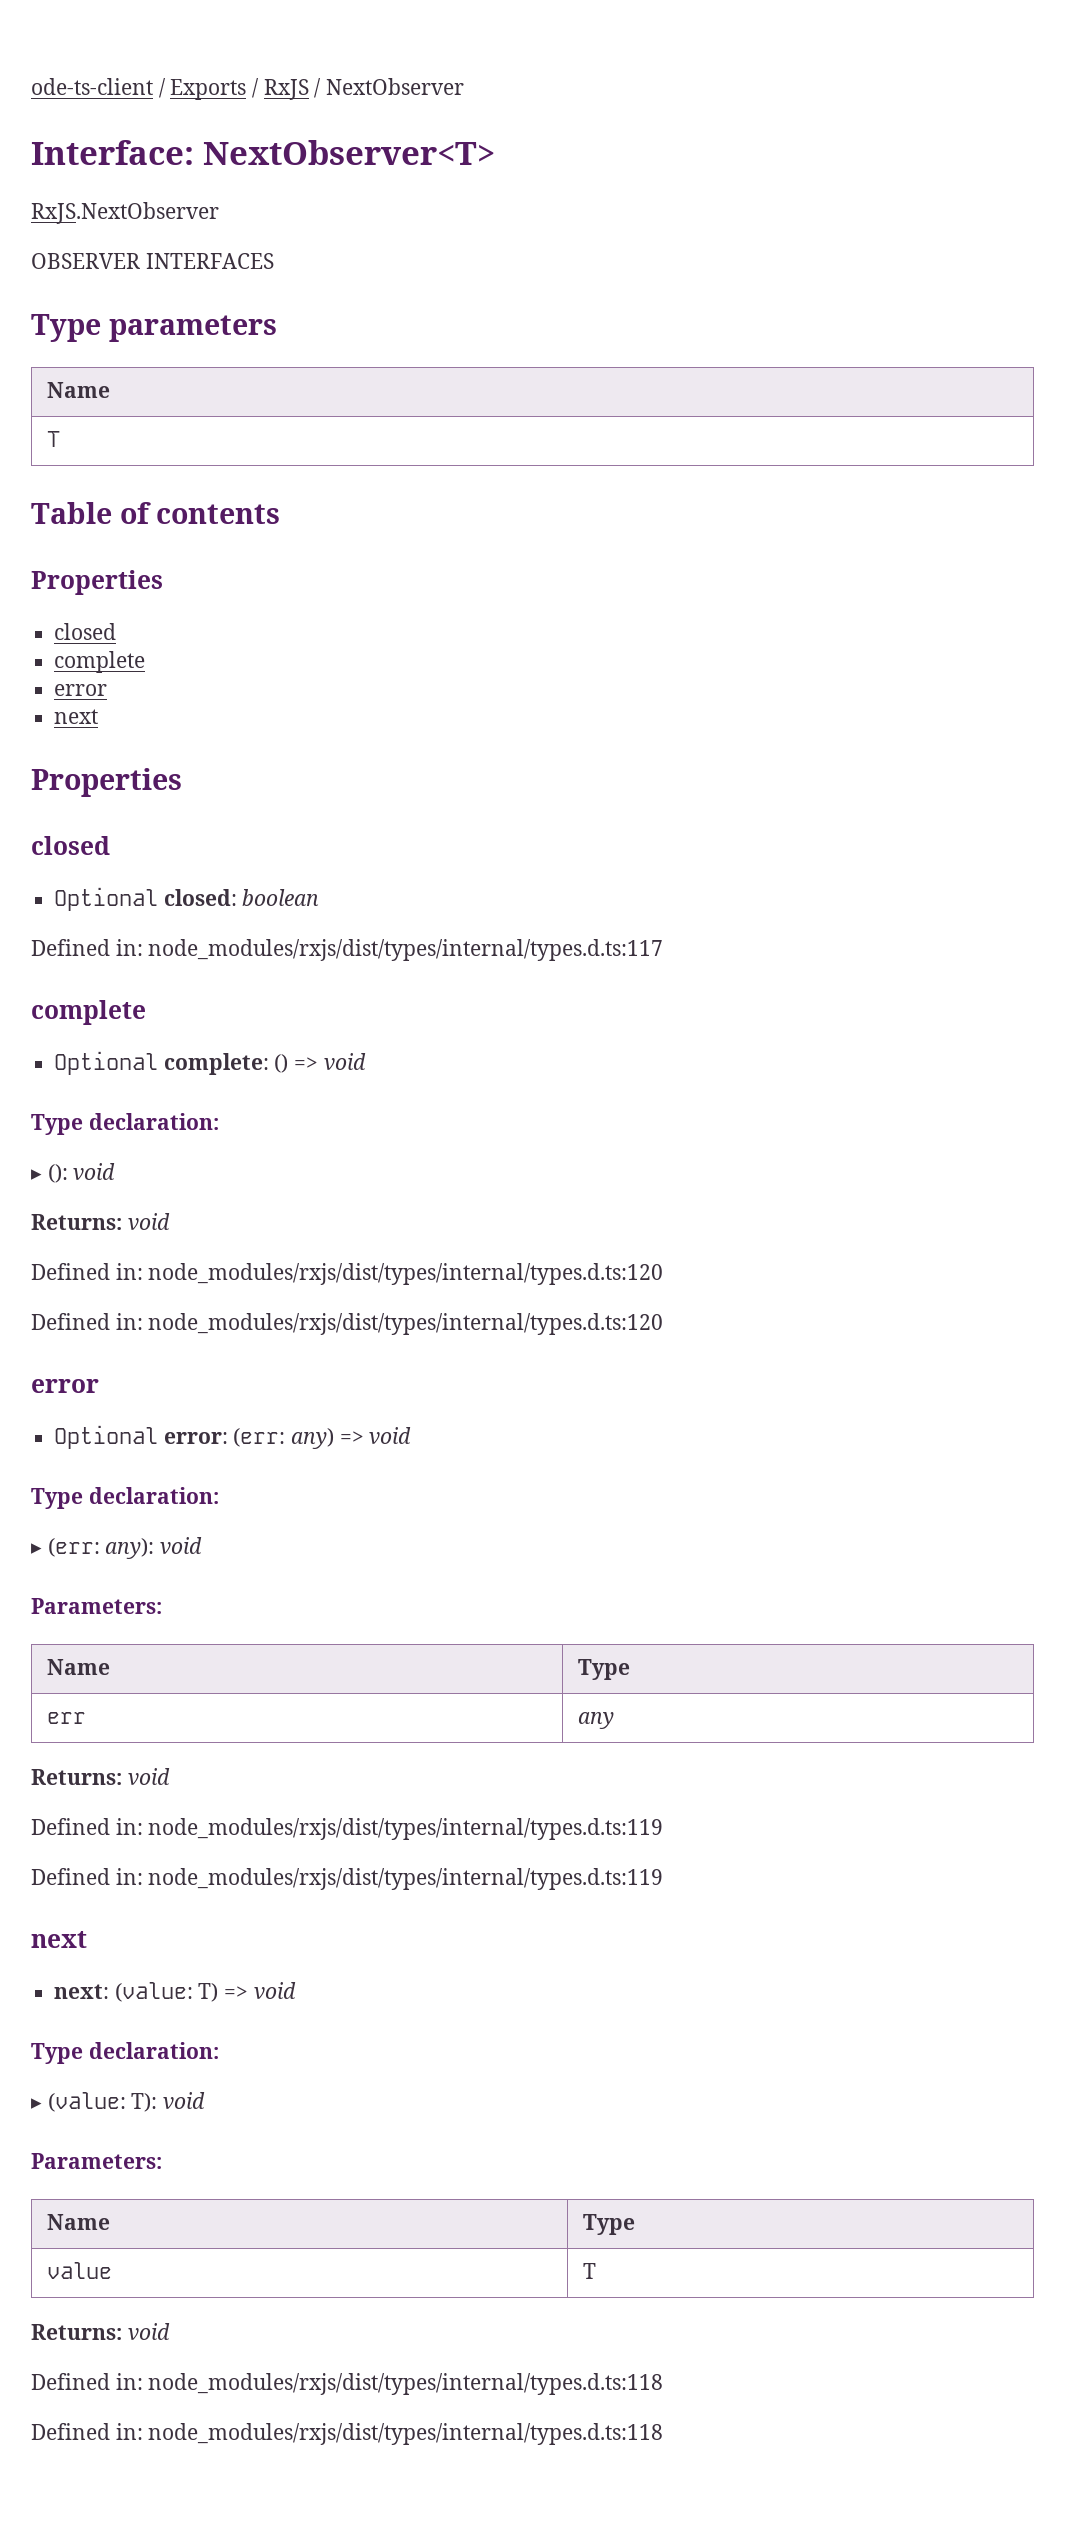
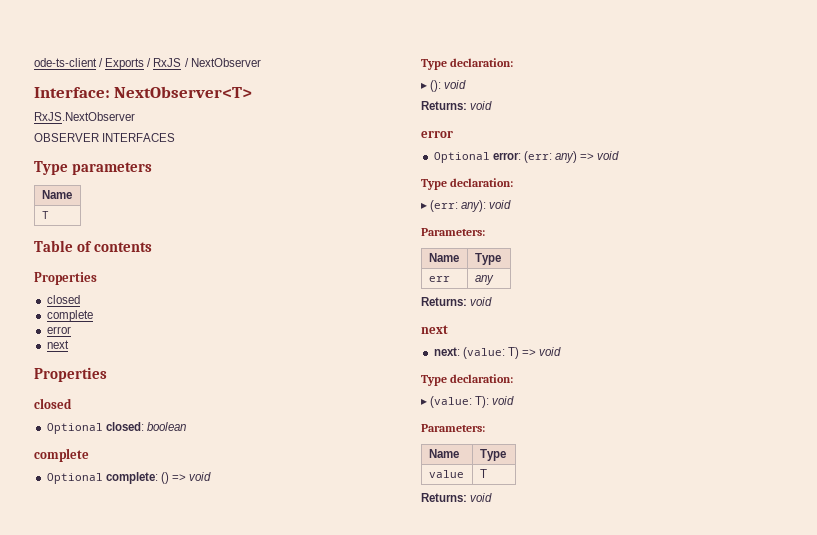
- Defined in: node_modules/rxjs/dist/types/internal/types.d.ts:117
  ▸ (): void
  Returns: void
- Defined in: node_modules/rxjs/dist/types/internal/types.d.ts:120
- Defined in: node_modules/rxjs/dist/types/internal/types.d.ts:120
  err | any
  Returns: void
- Defined in: node_modules/rxjs/dist/types/internal/types.d.ts:119
- Defined in: node_modules/rxjs/dist/types/internal/types.d.ts:119
  value | T
  Returns: void
- Defined in: node_modules/rxjs/dist/types/internal/types.d.ts:118
- Defined in: node_modules/rxjs/dist/types/internal/types.d.ts:118

